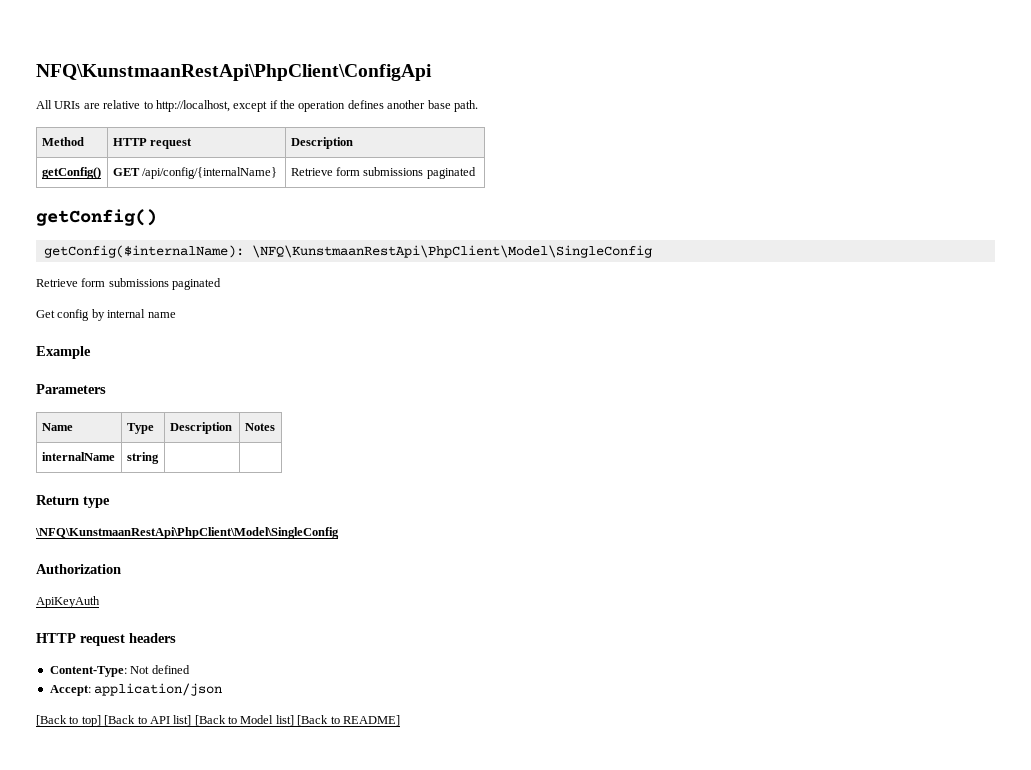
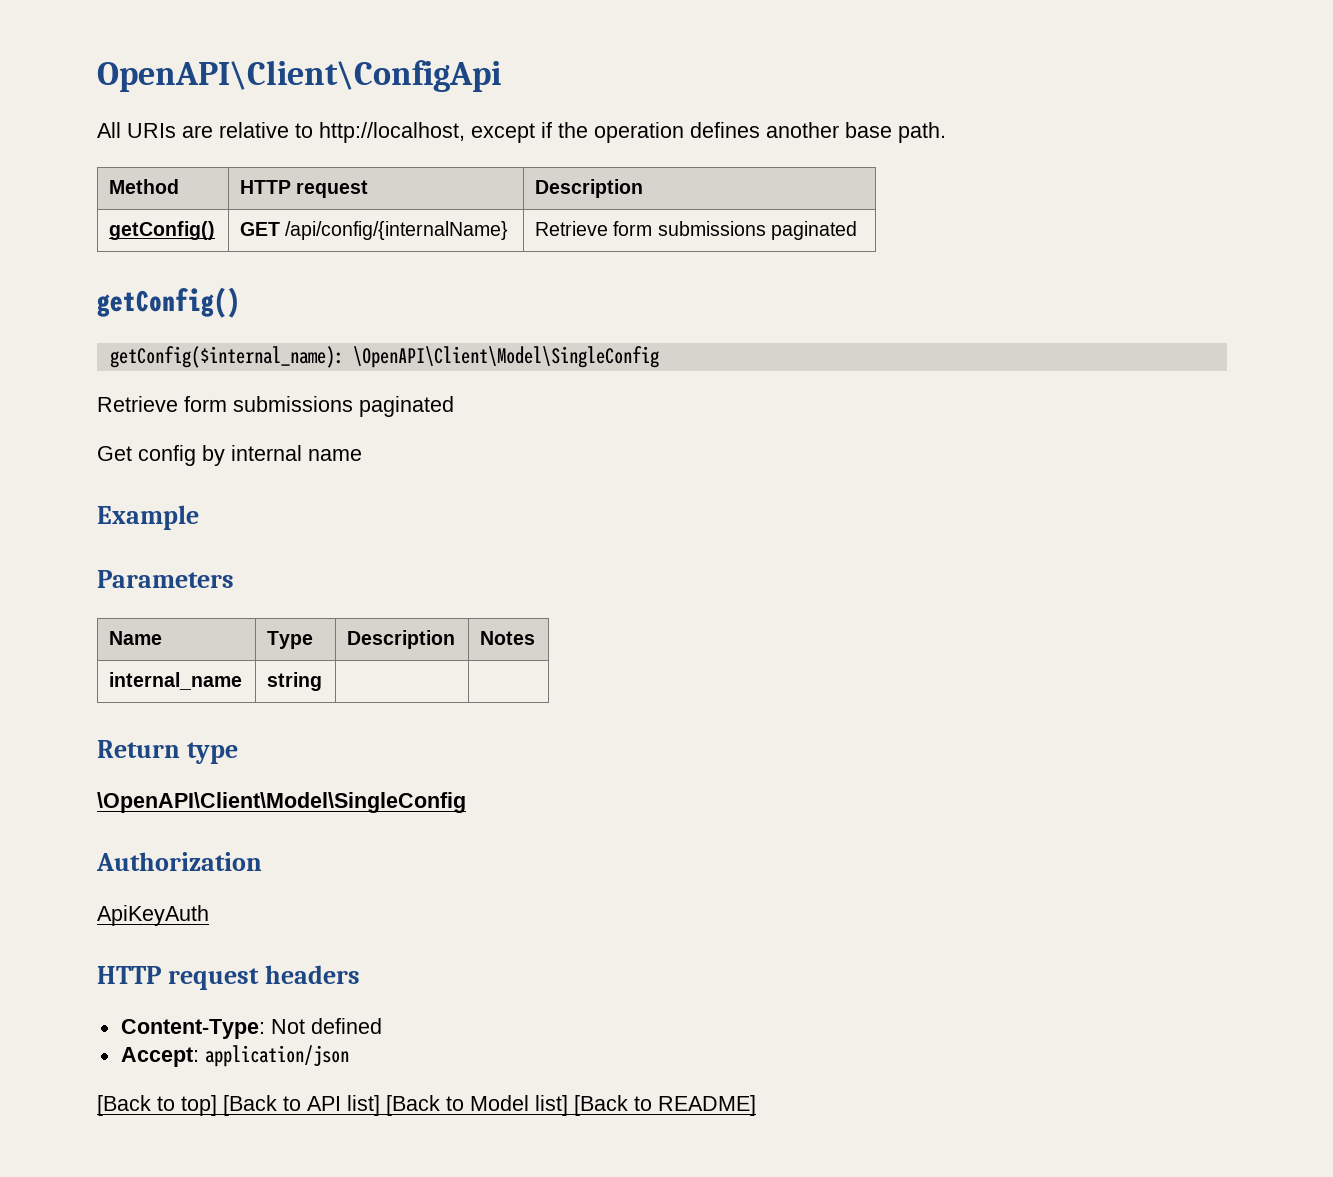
- NFQ\KunstmaanRestApi\PhpClient\ConfigApi
+ OpenAPI\Client\ConfigApi
- getConfig($internalName): \NFQ\KunstmaanRestApi\PhpClient\Model\SingleConfig
+ getConfig($internal_name): \OpenAPI\Client\Model\SingleConfig
- internalName | string | |
+ internal_name | string | |
  Return type
- \NFQ\KunstmaanRestApi\PhpClient\Model\SingleConfig
+ \OpenAPI\Client\Model\SingleConfig

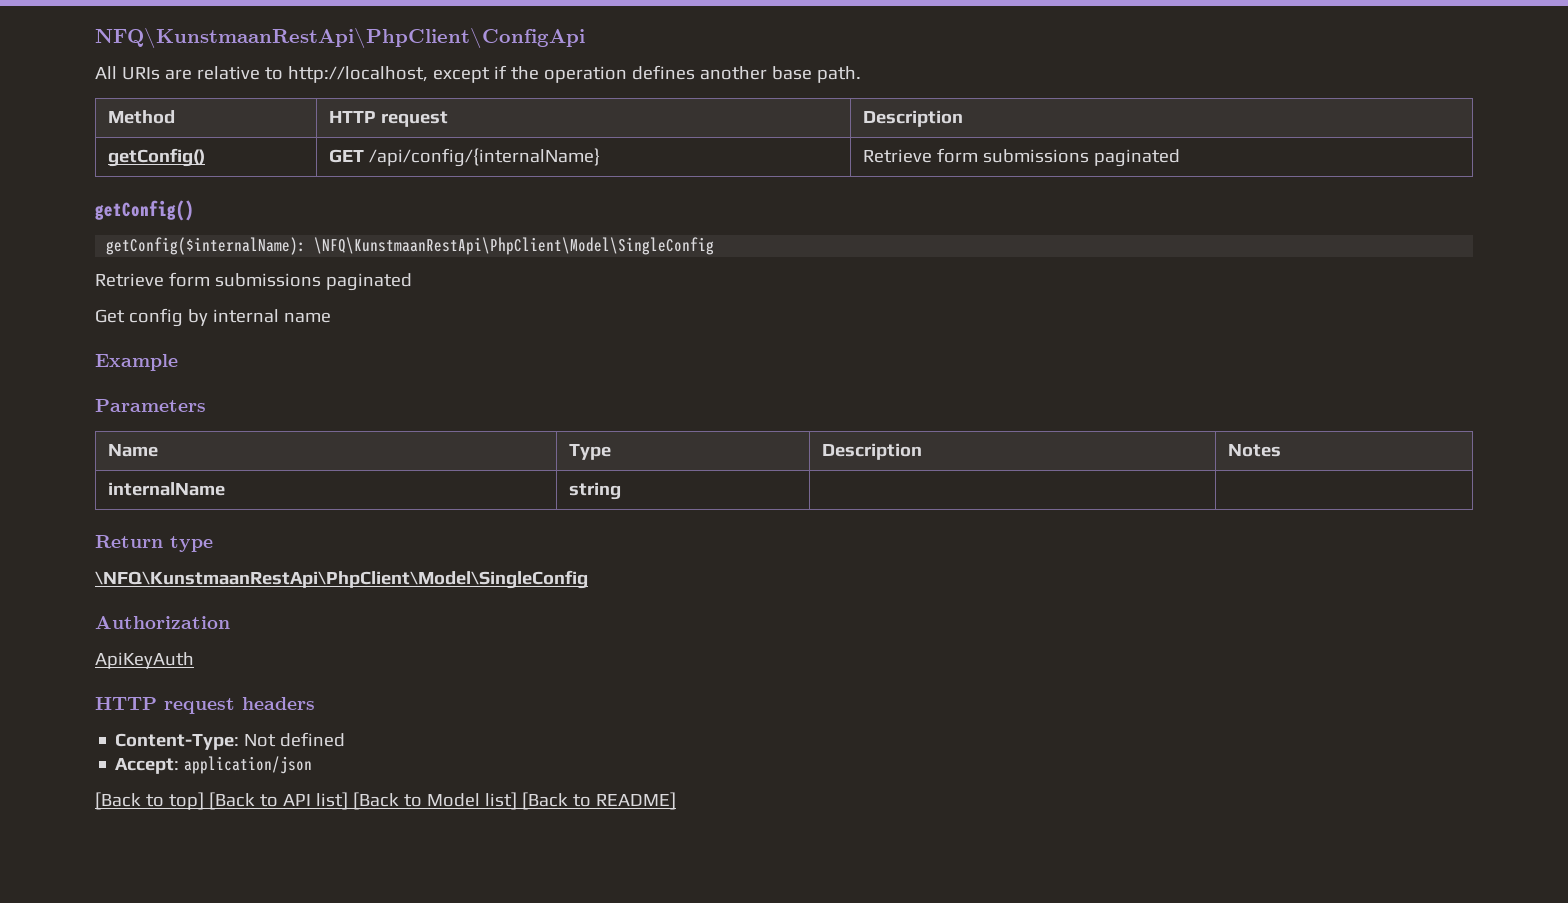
- OpenAPI\Client\ConfigApi
+ NFQ\KunstmaanRestApi\PhpClient\ConfigApi
- getConfig($internal_name): \OpenAPI\Client\Model\SingleConfig
+ getConfig($internalName): \NFQ\KunstmaanRestApi\PhpClient\Model\SingleConfig
- internal_name | string | |
+ internalName | string | |
  Return type
- \OpenAPI\Client\Model\SingleConfig
+ \NFQ\KunstmaanRestApi\PhpClient\Model\SingleConfig

